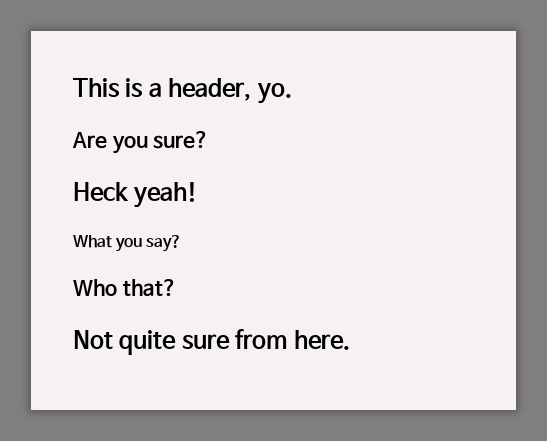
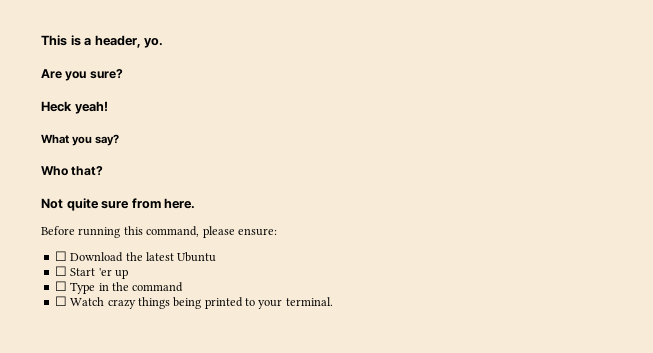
+ Before running this command, please ensure:
+ ☐ Download the latest Ubuntu
+ ☐ Start 'er up
+ ☐ Type in the command
+ ☐ Watch crazy things being printed to your terminal.

